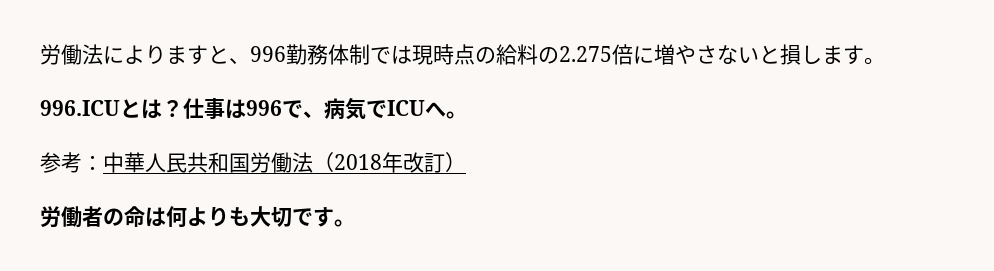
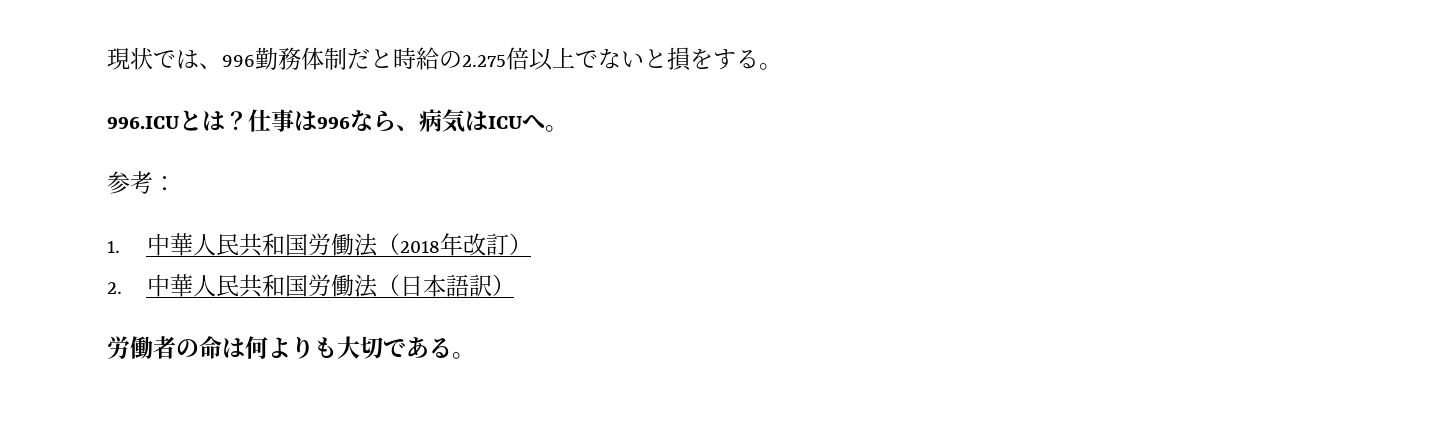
- 労働法によりますと、996勤務体制では現時点の給料の2.275倍に増やさないと損します。
+ 現状では、996勤務体制だと時給の2.275倍以上でないと損をする。
- 仕事は996で、病気でICUへ。
+ 仕事は996なら、病気はICUへ。
- 参考：中華人民共和国労働法（2018年改訂）
+ 参考：
+ 1.中華人民共和国労働法（2018年改訂）
+ 2.中華人民共和国労働法（日本語訳）
- 労働者の命は何よりも大切です。
+ 労働者の命は何よりも大切である。

